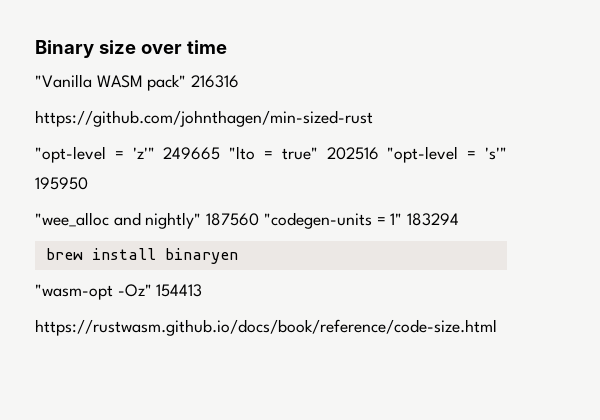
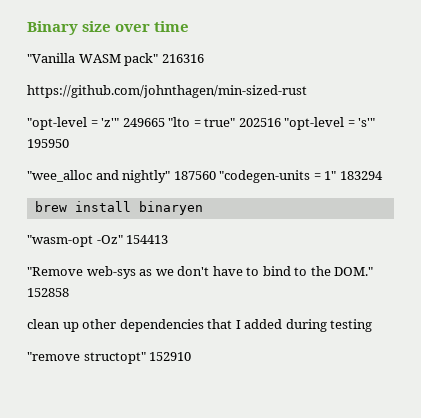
- https://rustwasm.github.io/docs/book/reference/code-size.html
+ "Remove web-sys as we don't have to bind to the DOM." 152858
+ clean up other dependencies that I added during testing
+ "remove structopt" 152910

